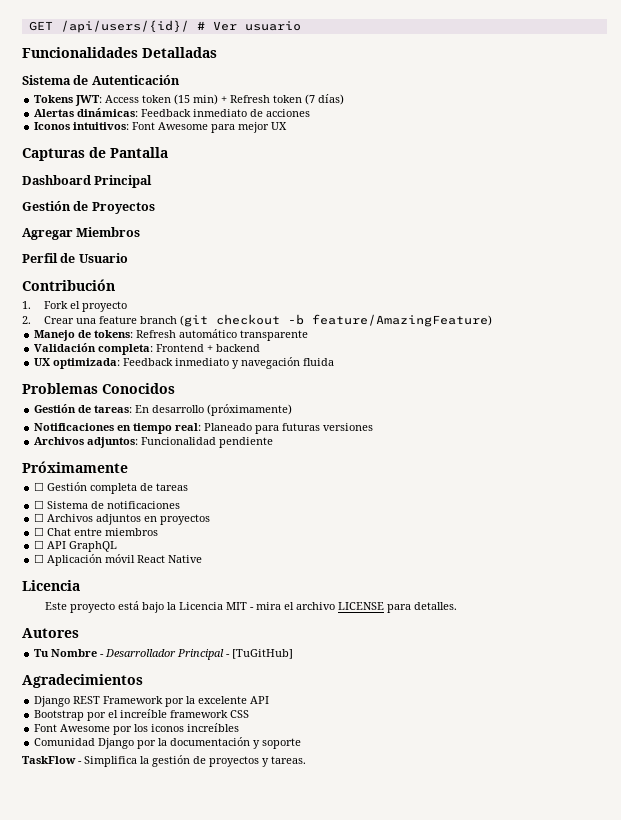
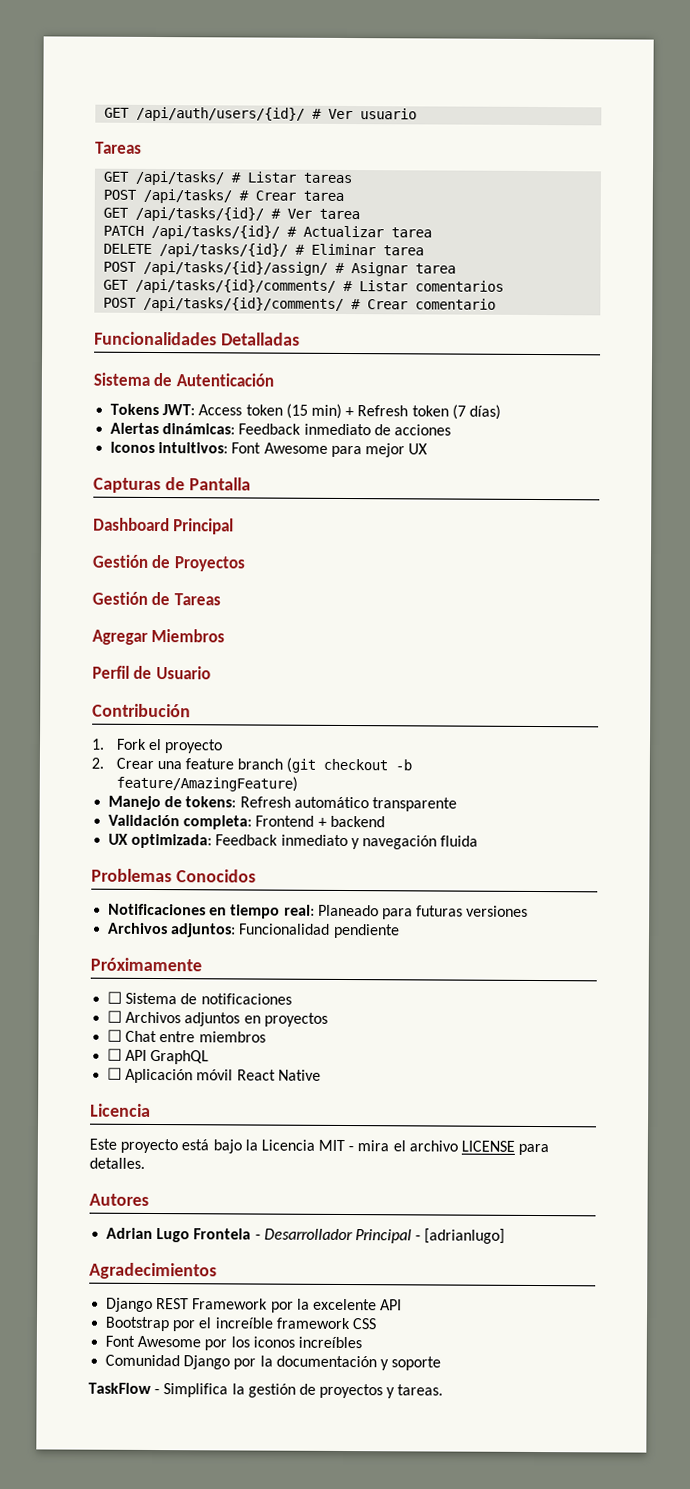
- GET /api/users/{id}/ # Ver usuario
+ GET /api/auth/users/{id}/ # Ver usuario
+ Tareas
+ GET /api/tasks/ # Listar tareas
+ POST /api/tasks/ # Crear tarea
+ GET /api/tasks/{id}/ # Ver tarea
+ PATCH /api/tasks/{id}/ # Actualizar tarea
+ DELETE /api/tasks/{id}/ # Eliminar tarea
+ POST /api/tasks/{id}/assign/ # Asignar tarea
+ GET /api/tasks/{id}/comments/ # Listar comentarios
+ POST /api/tasks/{id}/comments/ # Crear comentario
+ Gestión de Tareas
- Gestión de tareas: En desarrollo (próximamente)
- ☐ Gestión completa de tareas
- Tu Nombre - Desarrollador Principal - [TuGitHub]
+ Adrian Lugo Frontela - Desarrollador Principal - [adrianlugo]

